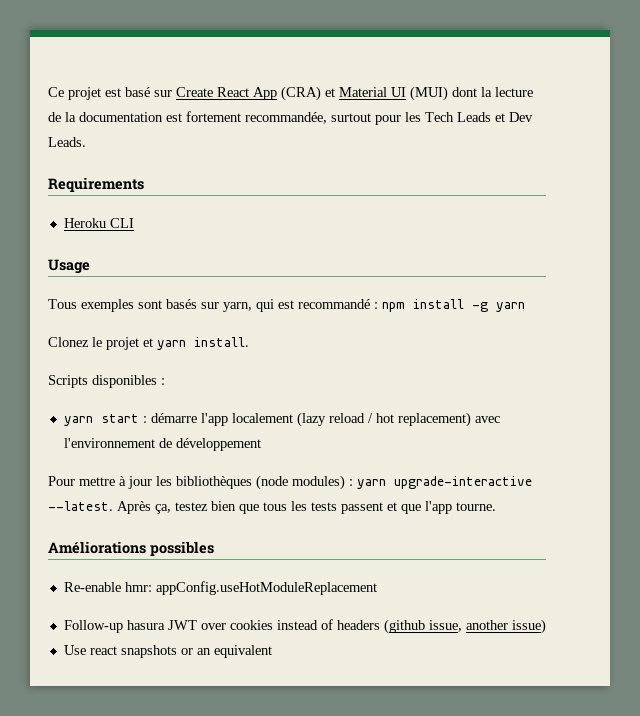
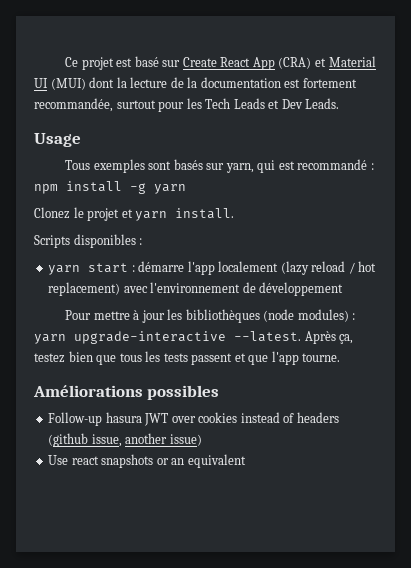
- Requirements
- Heroku CLI
- Re-enable hmr: appConfig.useHotModuleReplacement

